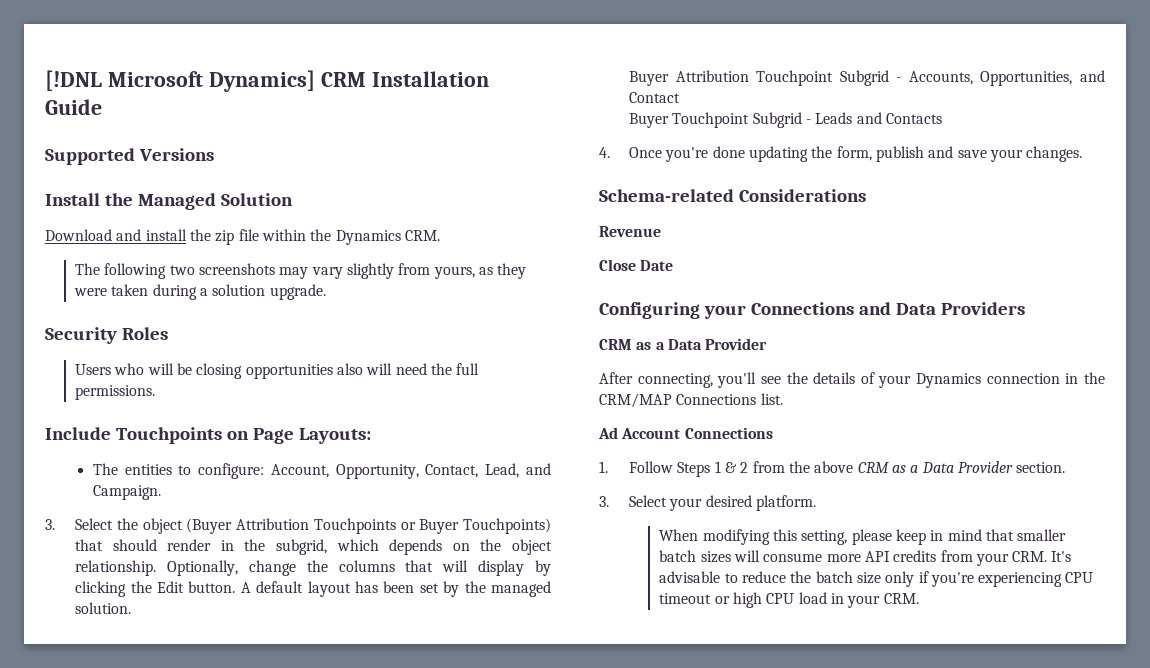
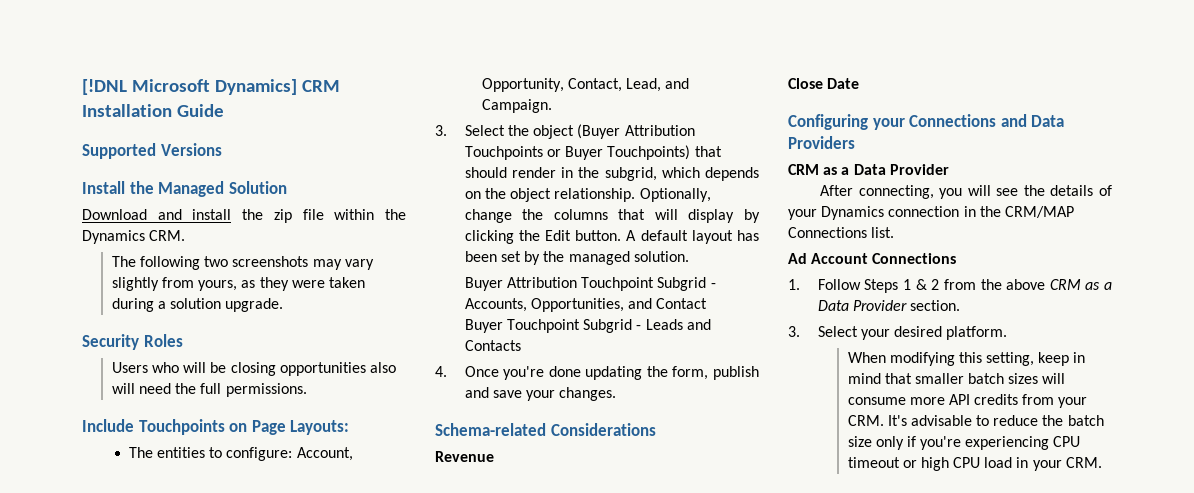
- After connecting, you'll see the details of your Dynamics connection in the CRM/MAP Connections list.
+ After connecting, you will see the details of your Dynamics connection in the CRM/MAP Connections list.
- When modifying this setting, please keep in mind that smaller batch sizes will consume more API credits from your CRM. It's advisable to reduce the batch size only if you're experiencing CPU timeout or high CPU load in your CRM.
+ When modifying this setting, keep in mind that smaller batch sizes will consume more API credits from your CRM. It's advisable to reduce the batch size only if you're experiencing CPU timeout or high CPU load in your CRM.

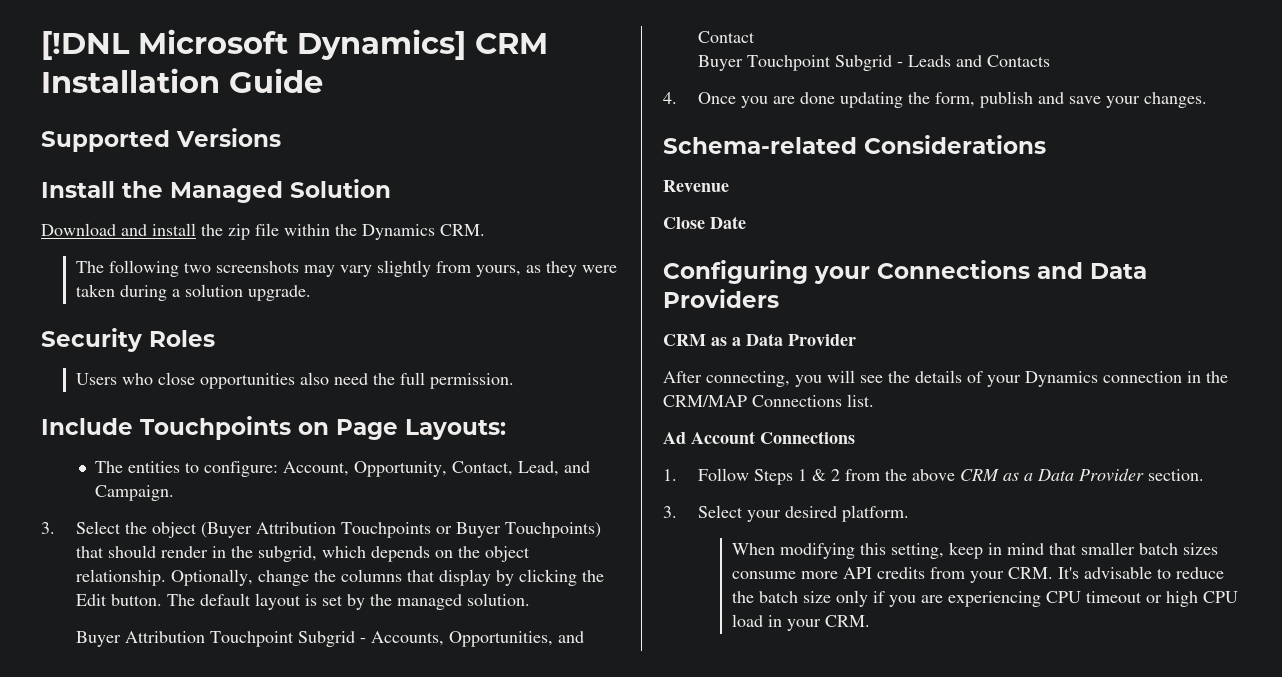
- Users who will be closing opportunities also will need the full permissions.
+ Users who close opportunities also need the full permission.
- Optionally, change the columns that will display by clicking the Edit button.
+ Optionally, change the columns that display by clicking the Edit button.
- A default layout has been set by the managed solution.
+ The default layout is set by the managed solution.
- 4. Once you're done updating the form, publish and save your changes.
+ 4. Once you are done updating the form, publish and save your changes.
- When modifying this setting, keep in mind that smaller batch sizes will consume more API credits from your CRM. It's advisable to reduce the batch size only if you're experiencing CPU timeout or high CPU load in your CRM.
+ When modifying this setting, keep in mind that smaller batch sizes consume more API credits from your CRM. It's advisable to reduce the batch size only if you are experiencing CPU timeout or high CPU load in your CRM.

